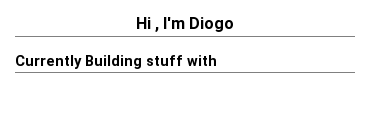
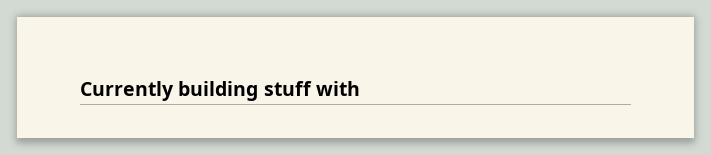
- Hi , I'm Diogo
- Currently Building stuff with
+ Currently building stuff with

